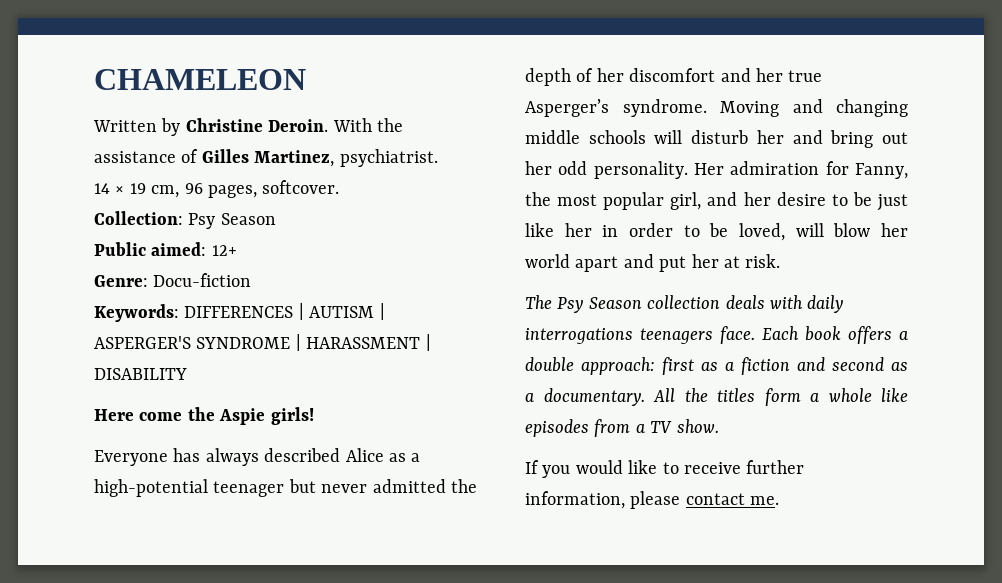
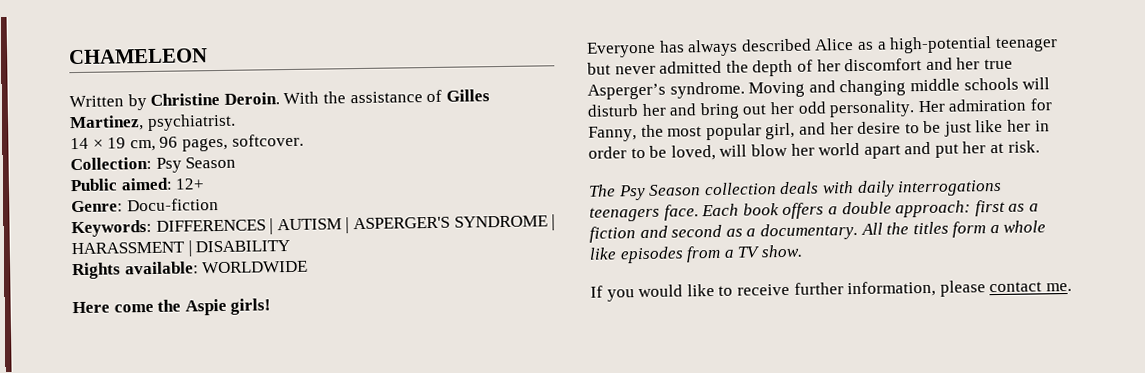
+ Rights available: WORLDWIDE

